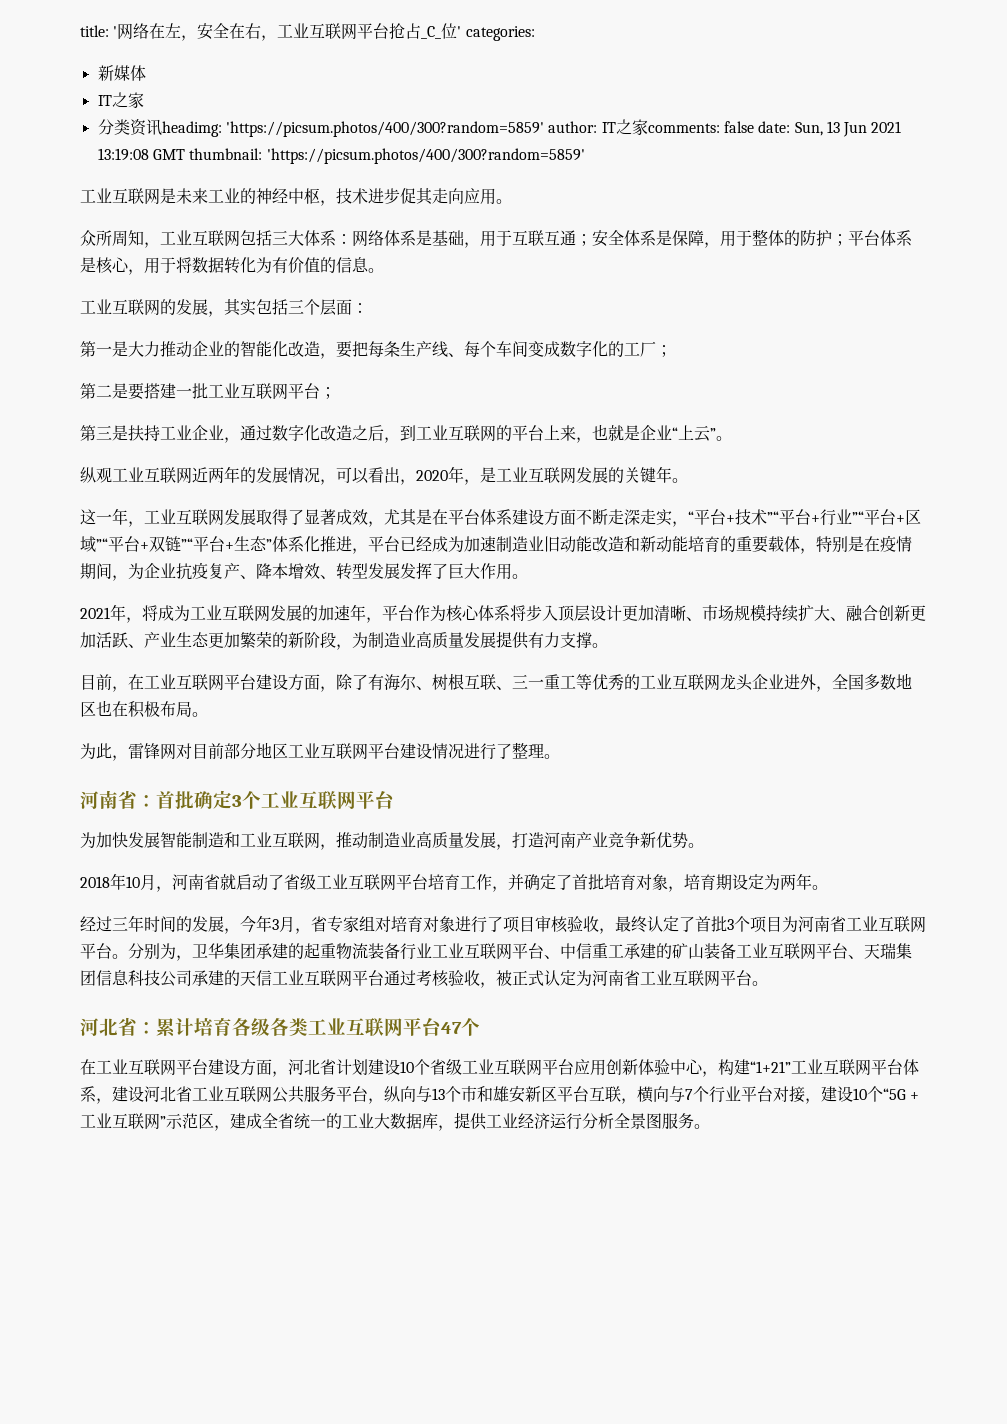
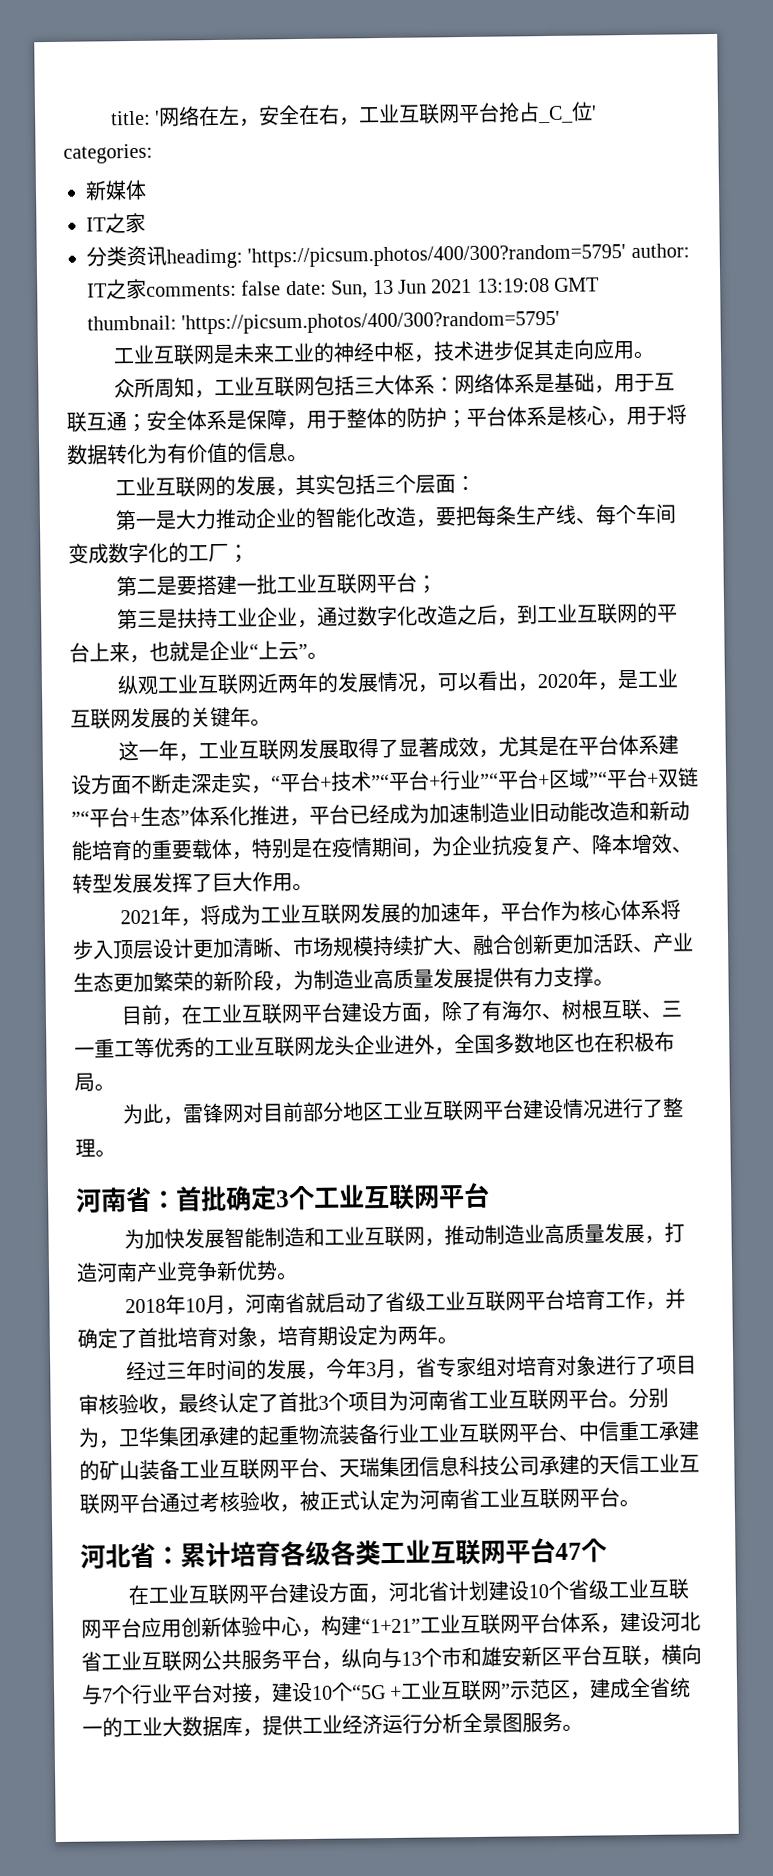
- 分类资讯headimg: 'https://picsum.photos/400/300?random=5859' author: IT之家comments: false date: Sun, 13 Jun 2021 13:19:08 GMT thumbnail: 'https://picsum.photos/400/300?random=5859'
+ 分类资讯headimg: 'https://picsum.photos/400/300?random=5795' author: IT之家comments: false date: Sun, 13 Jun 2021 13:19:08 GMT thumbnail: 'https://picsum.photos/400/300?random=5795'

